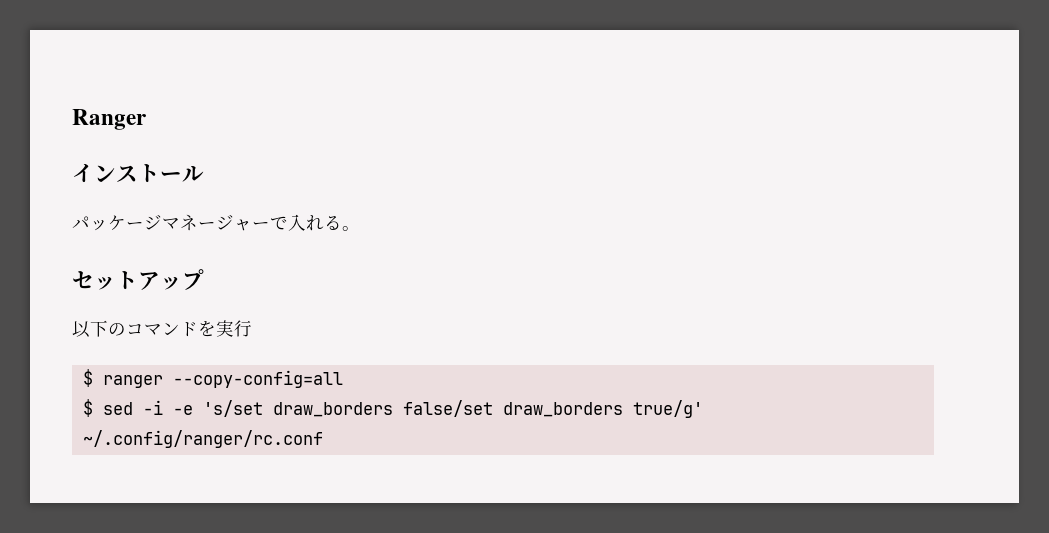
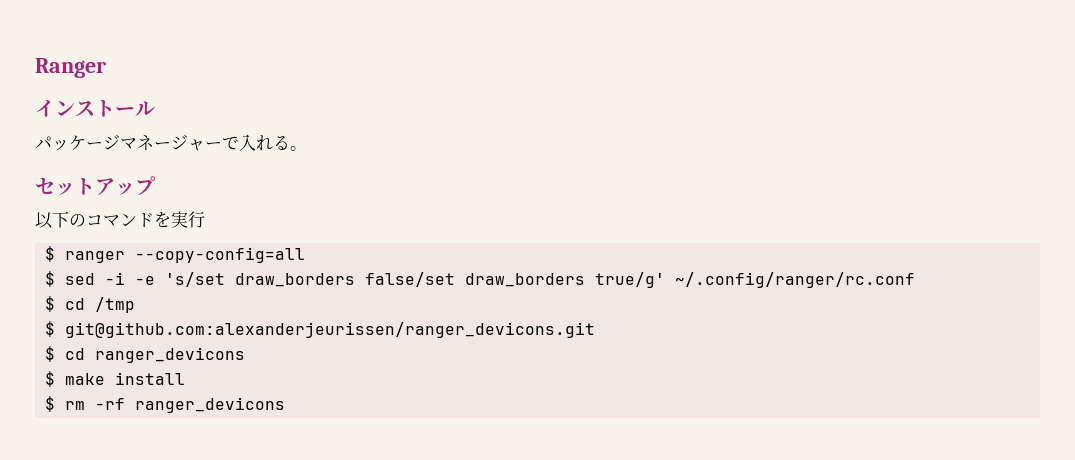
+ $ cd /tmp
+ $ git@github.com:alexanderjeurissen/ranger_devicons.git
+ $ cd ranger_devicons
+ $ make install
+ $ rm -rf ranger_devicons

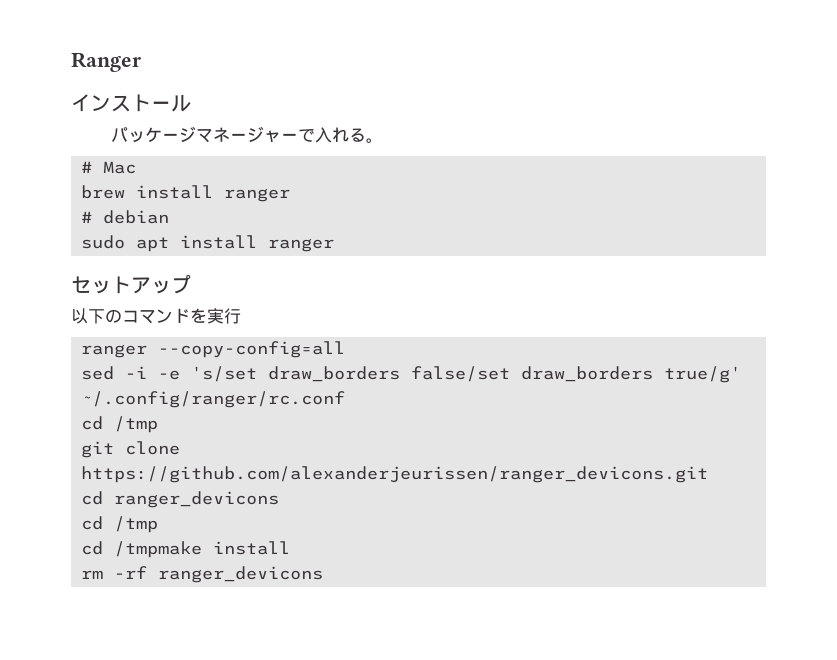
+ # Mac
+ brew install ranger
+ # debian
+ sudo apt install ranger
- $ ranger --copy-config=all
+ ranger --copy-config=all
- $ sed -i -e 's/set draw_borders false/set draw_borders true/g' ~/.config/ranger/rc.conf
- $ cd /tmp
- $ git@github.com:alexanderjeurissen/ranger_devicons.git
- $ cd ranger_devicons
- $ make install
+ sed -i -e 's/set draw_borders false/set draw_borders true/g' ~/.config/ranger/rc.conf
+ cd /tmp
+ git clone https://github.com/alexanderjeurissen/ranger_devicons.git
+ cd ranger_devicons
+ cd /tmp
+ cd /tmpmake install
- $ rm -rf ranger_devicons
+ rm -rf ranger_devicons

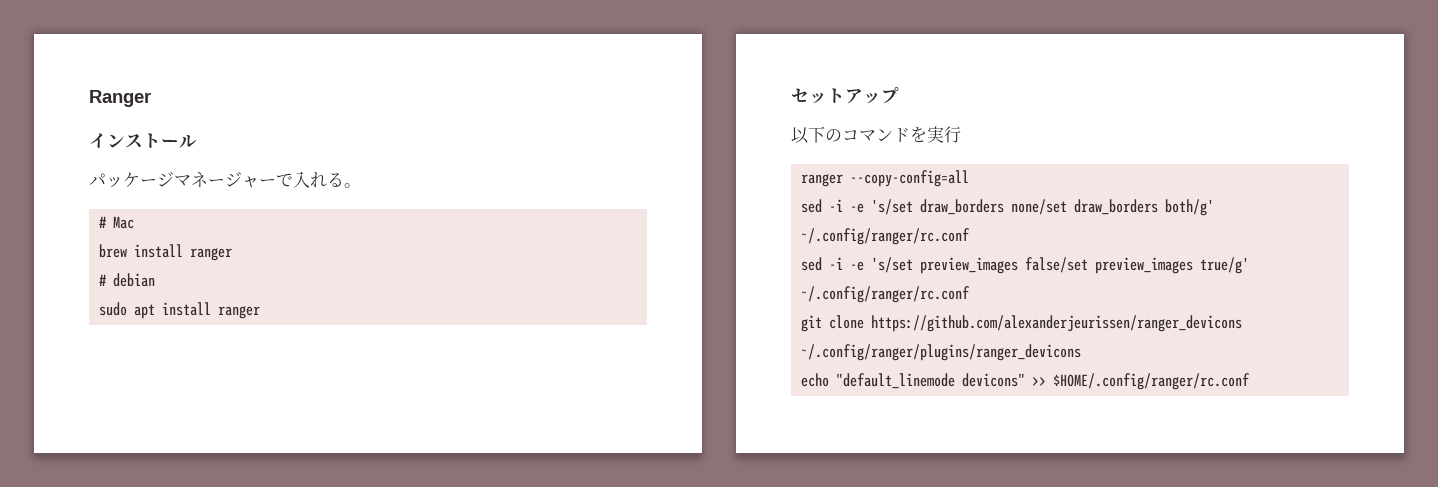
- sed -i -e 's/set draw_borders false/set draw_borders true/g' ~/.config/ranger/rc.conf
- cd /tmp
+ sed -i -e 's/set draw_borders none/set draw_borders both/g' ~/.config/ranger/rc.conf
+ sed -i -e 's/set preview_images false/set preview_images true/g' ~/.config/ranger/rc.conf
- git clone https://github.com/alexanderjeurissen/ranger_devicons.git
- cd ranger_devicons
- cd /tmp
- cd /tmpmake install
- rm -rf ranger_devicons
+ git clone https://github.com/alexanderjeurissen/ranger_devicons ~/.config/ranger/plugins/ranger_devicons
+ echo "default_linemode devicons" >> $HOME/.config/ranger/rc.conf

